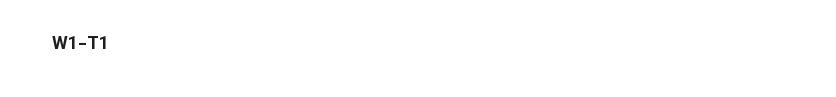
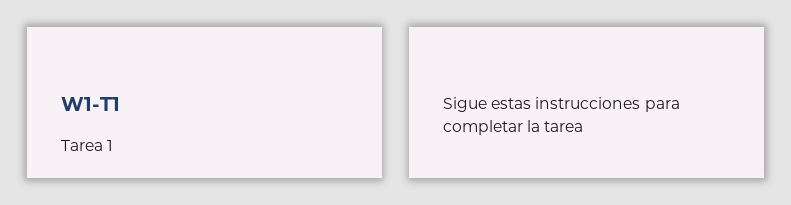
+ Tarea 1
+ Sigue estas instrucciones para completar la tarea

